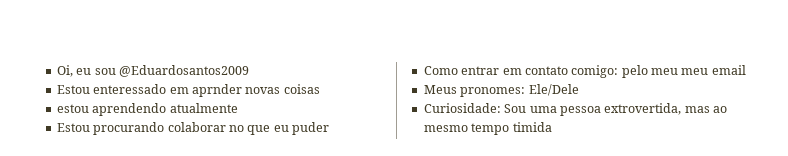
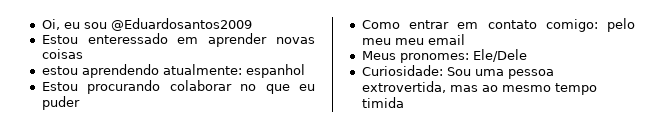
- Estou enteressado em aprnder novas coisas
+ Estou enteressado em aprender novas coisas
- estou aprendendo atualmente
+ estou aprendendo atualmente: espanhol

